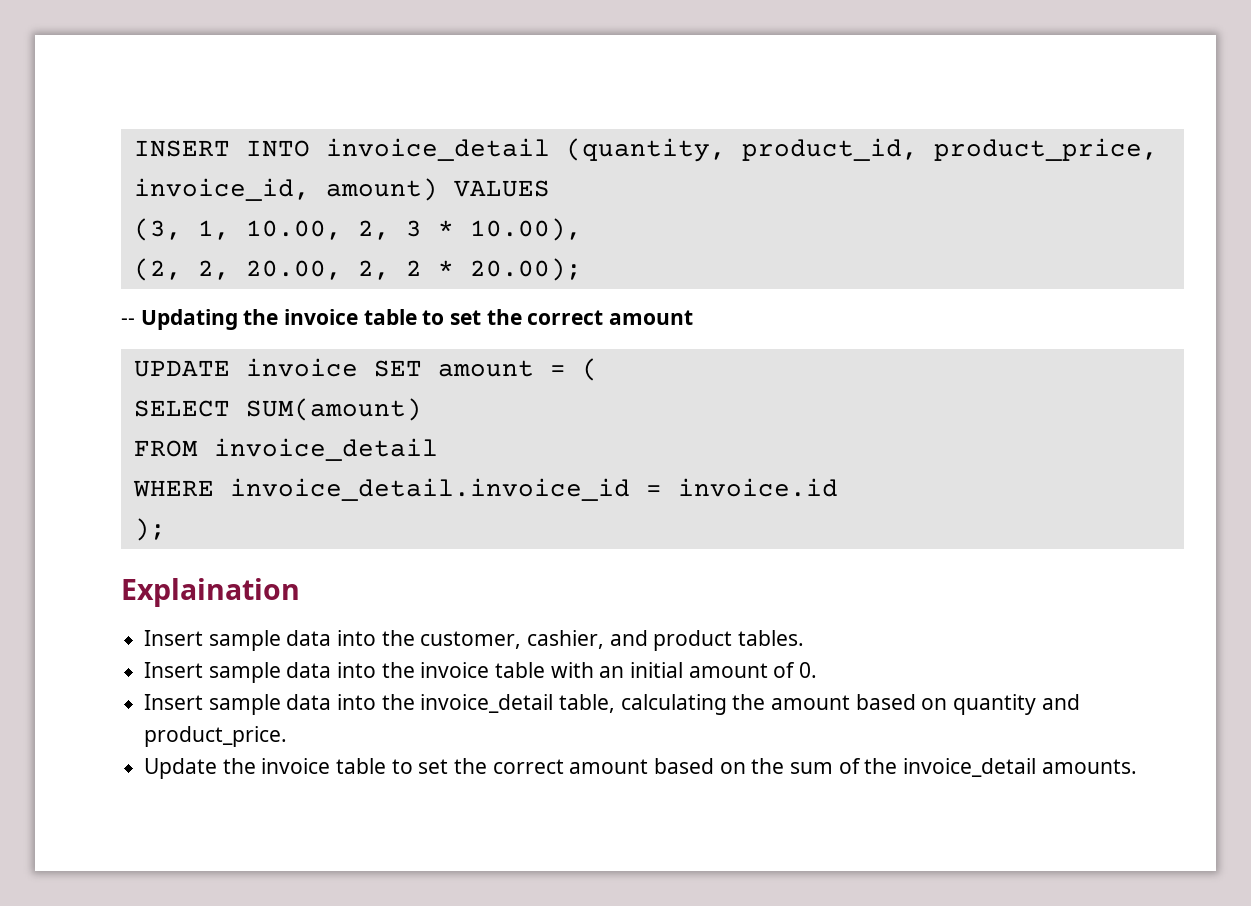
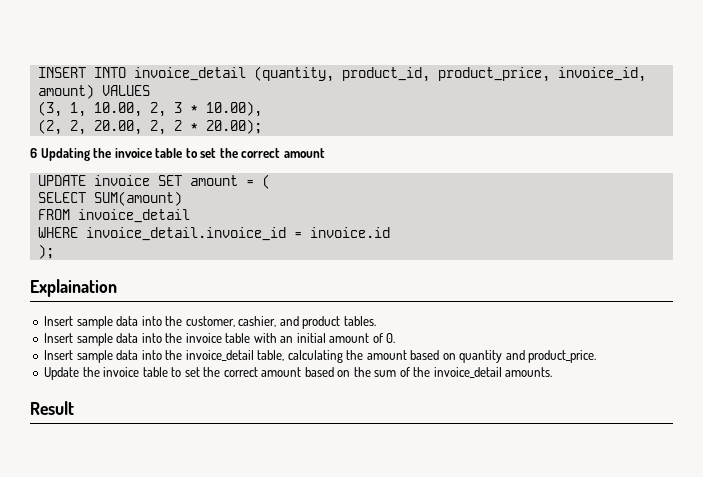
- -- Updating the invoice table to set the correct amount
+ 6 Updating the invoice table to set the correct amount
+ Result

